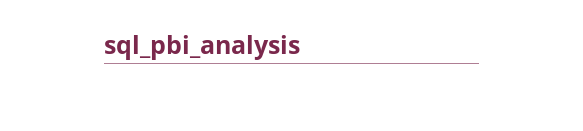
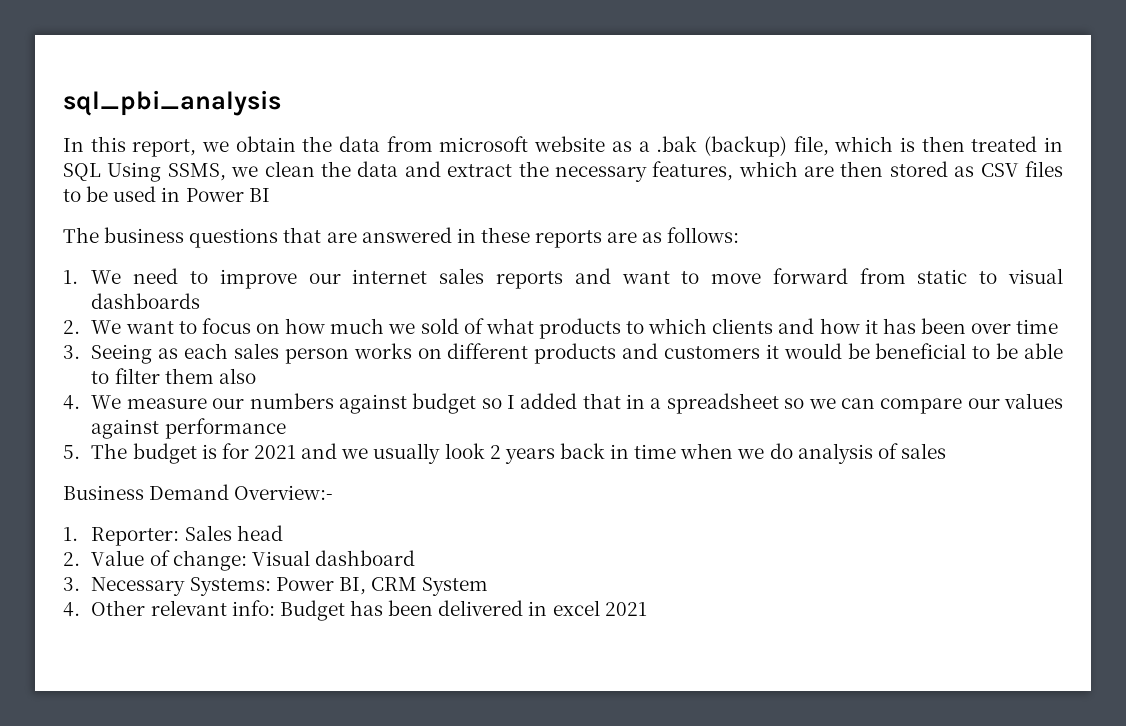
+ In this report, we obtain the data from microsoft website as a .bak (backup) file, which is then treated in SQL Using SSMS, we clean the data and extract the necessary features, which are then stored as CSV files to be used in Power BI
+ The business questions that are answered in these reports are as follows:
+ 1. We need to improve our internet sales reports and want to move forward from static to visual dashboards
+ 2. We want to focus on how much we sold of what products to which clients and how it has been over time
+ 3. Seeing as each sales person works on different products and customers it would be beneficial to be able to filter them also
+ 4. We measure our numbers against budget so I added that in a spreadsheet so we can compare our values against performance
+ 5. The budget is for 2021 and we usually look 2 years back in time when we do analysis of sales
+ Business Demand Overview:-
+ 1. Reporter: Sales head
+ 2. Value of change: Visual dashboard
+ 3. Necessary Systems: Power BI, CRM System
+ 4. Other relevant info: Budget has been delivered in excel 2021

